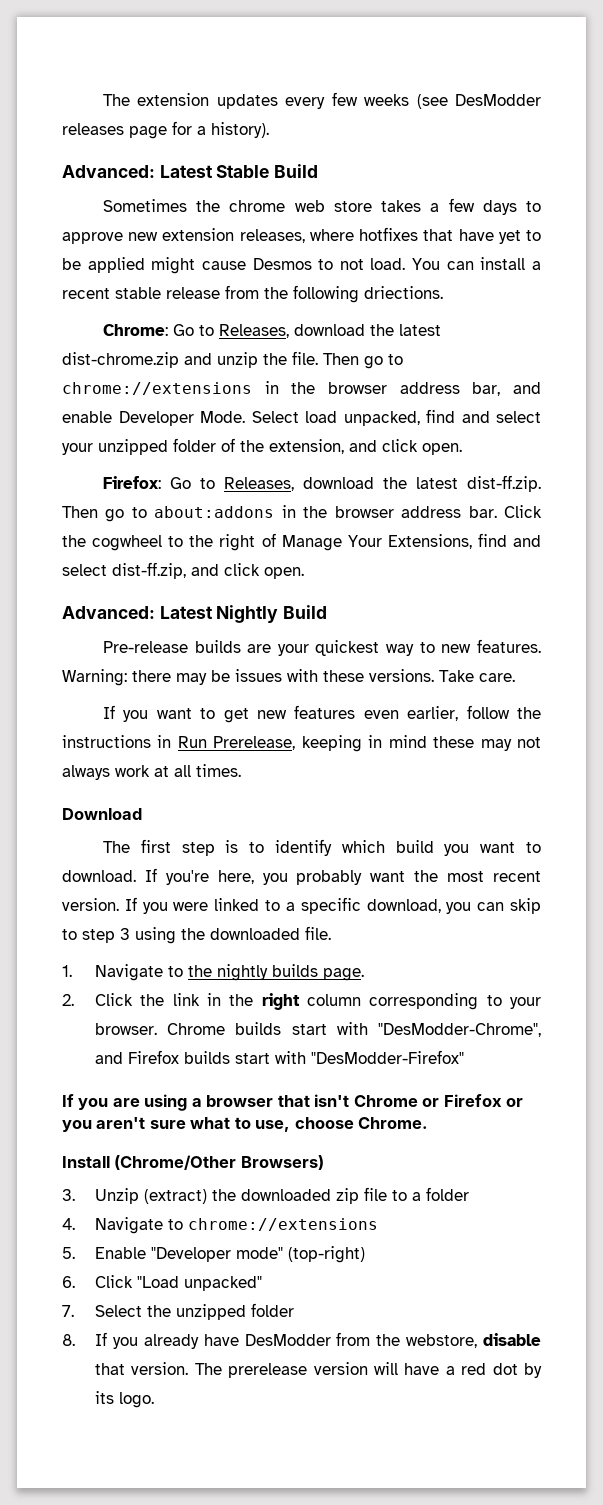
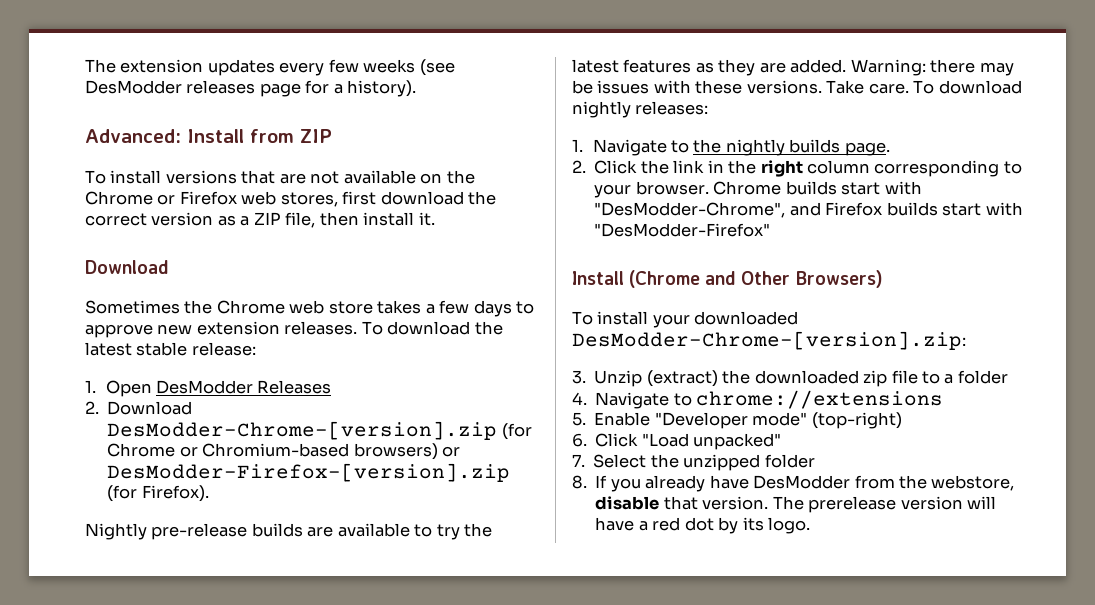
- Advanced: Latest Stable Build
+ Advanced: Install from ZIP
+ To install versions that are not available on the Chrome or Firefox web stores, first download the correct version as a ZIP file, then install it.
+ Download
- Sometimes the chrome web store takes a few days to approve new extension releases, where hotfixes that have yet to be applied might cause Desmos to not load. You can install a recent stable release from the following driections.
- Chrome: Go to Releases, download the latest dist-chrome.zip and unzip the file. Then go to chrome://extensions in the browser address bar, and enable Developer Mode. Select load unpacked, find and select your unzipped folder of the extension, and click open.
- Firefox: Go to Releases, download the latest dist-ff.zip. Then go to about:addons in the browser address bar. Click the cogwheel to the right of Manage Your Extensions, find and select dist-ff.zip, and click open.
- Advanced: Latest Nightly Build
- Pre-release builds are your quickest way to new features.
+ Sometimes the Chrome web store takes a few days to approve new extension releases. To download the latest stable release:
+ 1. Open DesModder Releases
+ 2. Download DesModder-Chrome-[version].zip (for Chrome or Chromium-based browsers) or DesModder-Firefox-[version].zip (for Firefox).
+ Nightly pre-release builds are available to try the latest features as they are added.
- Take care.
- If you want to get new features even earlier, follow the instructions in Run Prerelease, keeping in mind these may not always work at all times.
- Download
- The first step is to identify which build you want to download. If you're here, you probably want the most recent version. If you were linked to a specific download, you can skip to step 3 using the downloaded file.
+ Take care. To download nightly releases:
- If you are using a browser that isn't Chrome or Firefox or you aren't sure what to use, choose Chrome.
- Install (Chrome/Other Browsers)
+ Install (Chrome and Other Browsers)
+ To install your downloaded DesModder-Chrome-[version].zip:

